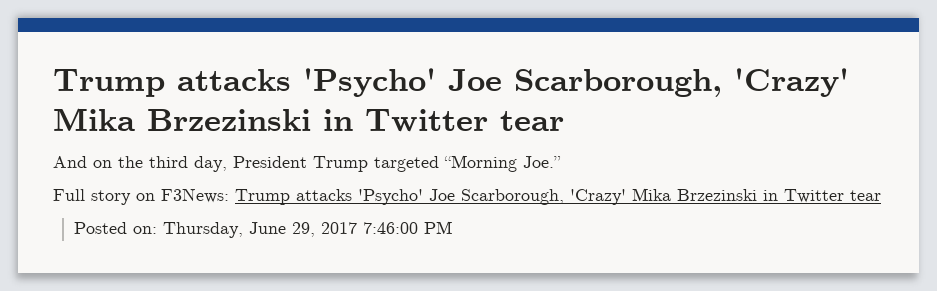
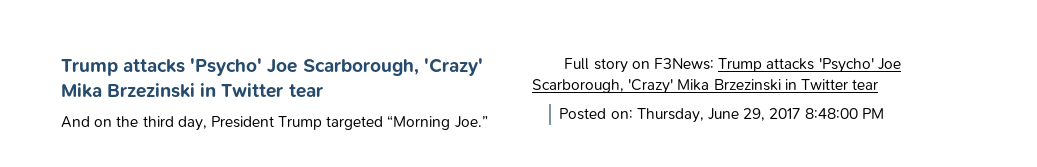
- Posted on: Thursday, June 29, 2017 7:46:00 PM
+ Posted on: Thursday, June 29, 2017 8:48:00 PM

